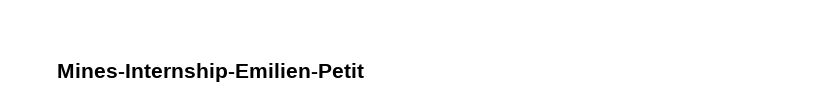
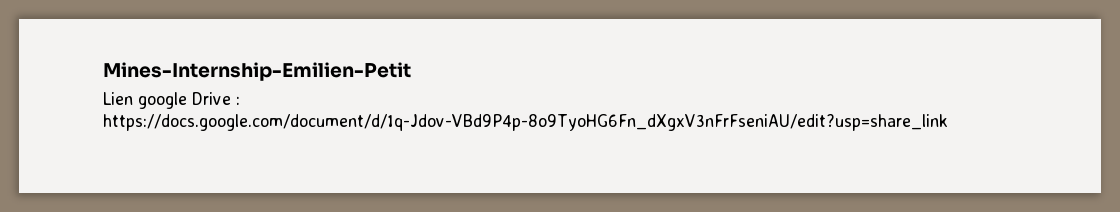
+ Lien google Drive : https://docs.google.com/document/d/1q-Jdov-VBd9P4p-8o9TyoHG6Fn_dXgxV3nFrFseniAU/edit?usp=share_link

